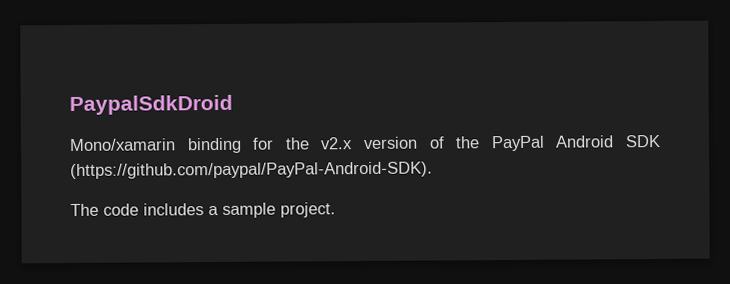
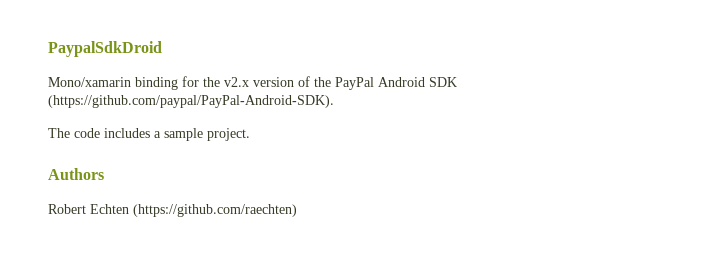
+ Authors
+ Robert Echten (https://github.com/raechten)

